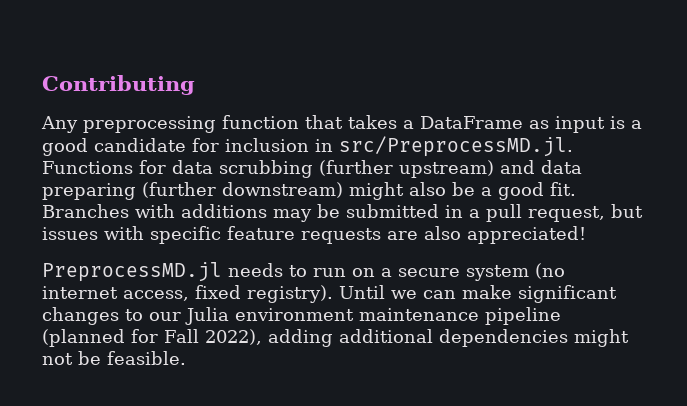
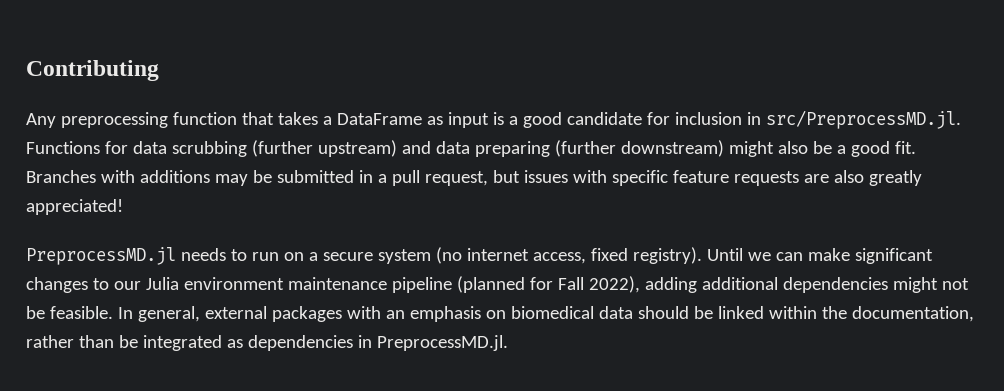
- Branches with additions may be submitted in a pull request, but issues with specific feature requests are also appreciated!
+ Branches with additions may be submitted in a pull request, but issues with specific feature requests are also greatly appreciated!
+ In general, external packages with an emphasis on biomedical data should be linked within the documentation, rather than be integrated as dependencies in PreprocessMD.jl.

